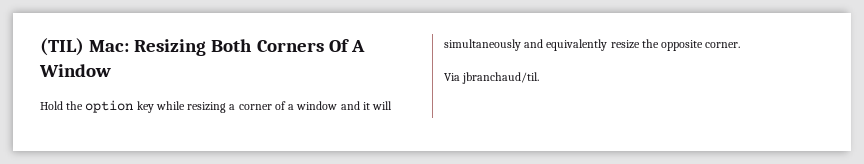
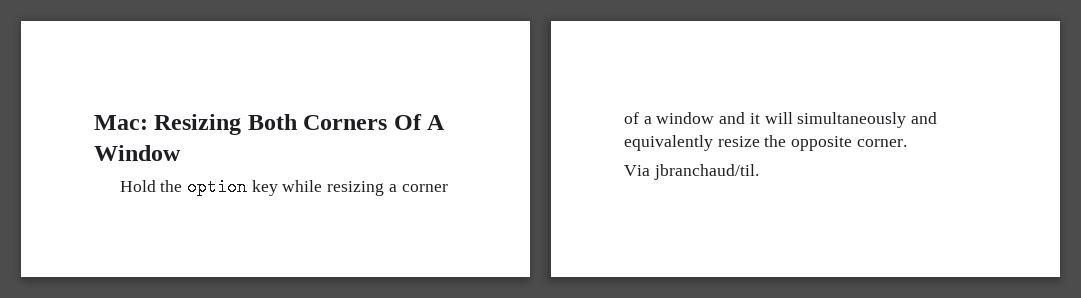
- (TIL) Mac: Resizing Both Corners Of A Window
+ Mac: Resizing Both Corners Of A Window

